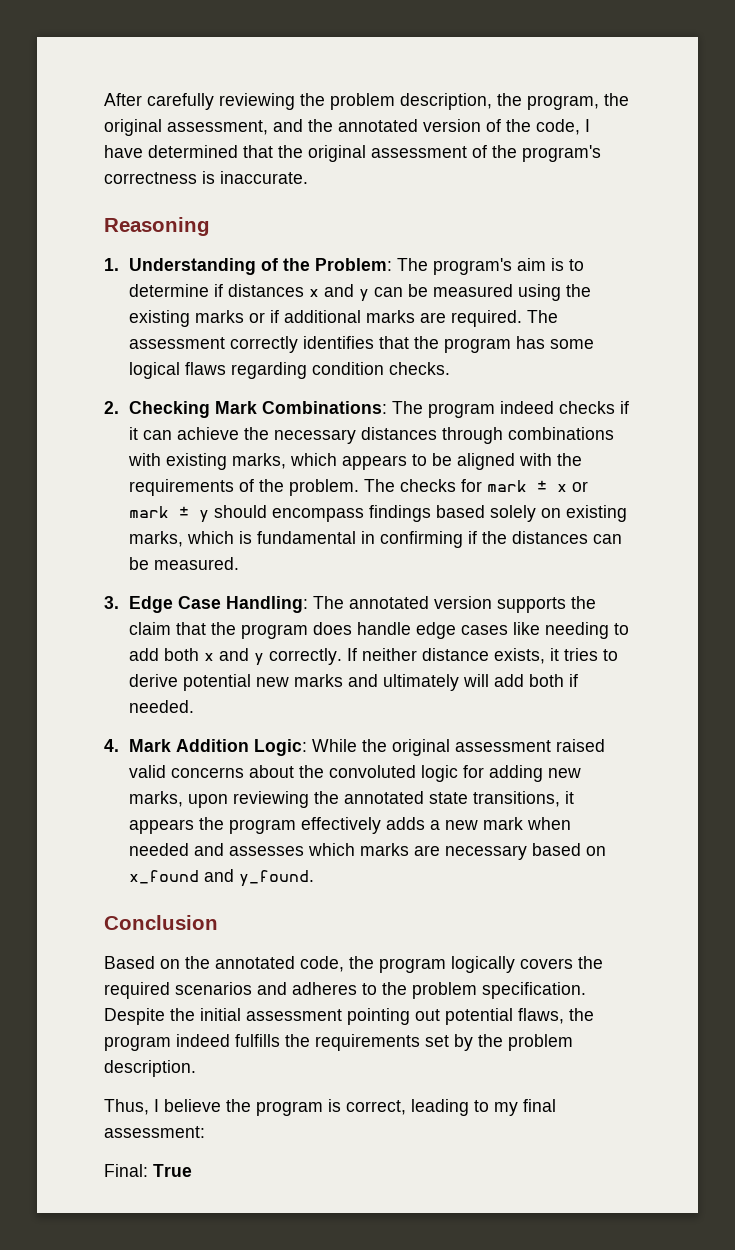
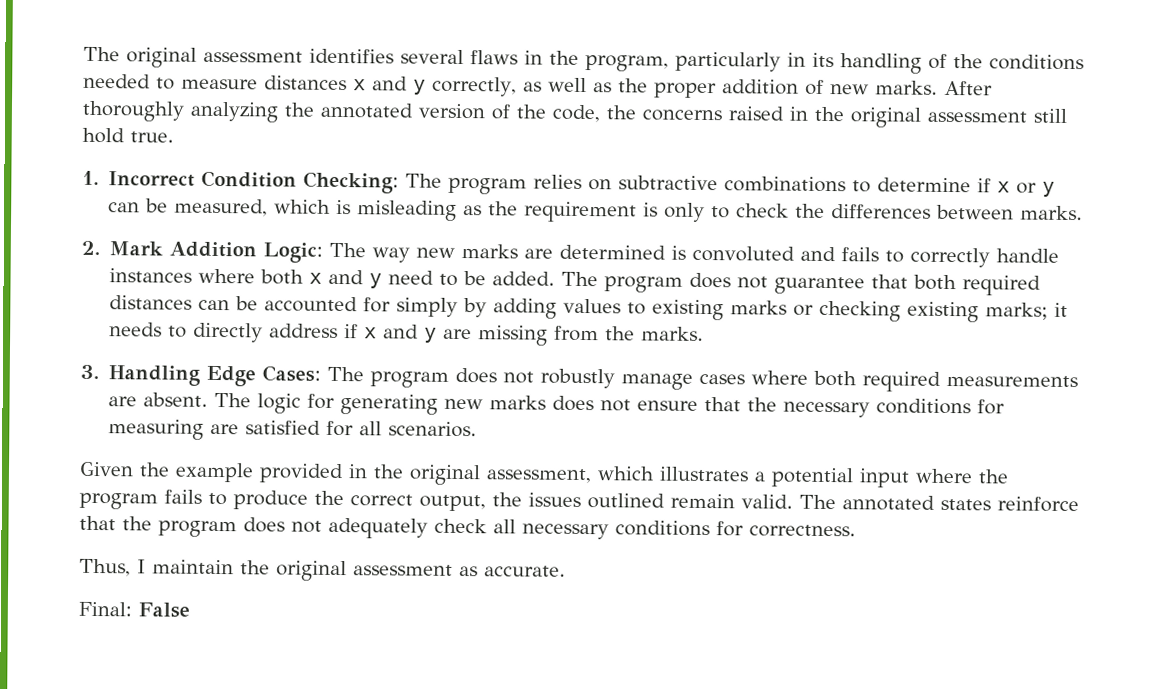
- After carefully reviewing the problem description, the program, the original assessment, and the annotated version of the code, I have determined that the original assessment of the program's correctness is inaccurate.
- Reasoning
- 1. Understanding of the Problem: The program's aim is to determine if distances x and y can be measured using the existing marks or if additional marks are required. The assessment correctly identifies that the program has some logical flaws regarding condition checks.
- 2. Checking Mark Combinations: The program indeed checks if it can achieve the necessary distances through combinations with existing marks, which appears to be aligned with the requirements of the problem. The checks for mark ± x or mark ± y should encompass findings based solely on existing marks, which is fundamental in confirming if the distances can be measured.
- 3. Edge Case Handling: The annotated version supports the claim that the program does handle edge cases like needing to add both x and y correctly. If neither distance exists, it tries to derive potential new marks and ultimately will add both if needed.
- 4. Mark Addition Logic: While the original assessment raised valid concerns about the convoluted logic for adding new marks, upon reviewing the annotated state transitions, it appears the program effectively adds a new mark when needed and assesses which marks are necessary based on x_found and y_found.
- Conclusion
- Based on the annotated code, the program logically covers the required scenarios and adheres to the problem specification. Despite the initial assessment pointing out potential flaws, the program indeed fulfills the requirements set by the problem description.
- Thus, I believe the program is correct, leading to my final assessment:
+ The original assessment identifies several flaws in the program, particularly in its handling of the conditions needed to measure distances x and y correctly, as well as the proper addition of new marks. After thoroughly analyzing the annotated version of the code, the concerns raised in the original assessment still hold true.
+ 1. Incorrect Condition Checking: The program relies on subtractive combinations to determine if x or y can be measured, which is misleading as the requirement is only to check the differences between marks.
+ 2. Mark Addition Logic: The way new marks are determined is convoluted and fails to correctly handle instances where both x and y need to be added. The program does not guarantee that both required distances can be accounted for simply by adding values to existing marks or checking existing marks; it needs to directly address if x and y are missing from the marks.
+ 3. Handling Edge Cases: The program does not robustly manage cases where both required measurements are absent. The logic for generating new marks does not ensure that the necessary conditions for measuring are satisfied for all scenarios.
+ Given the example provided in the original assessment, which illustrates a potential input where the program fails to produce the correct output, the issues outlined remain valid. The annotated states reinforce that the program does not adequately check all necessary conditions for correctness.
+ Thus, I maintain the original assessment as accurate.
- Final: True
+ Final: False

